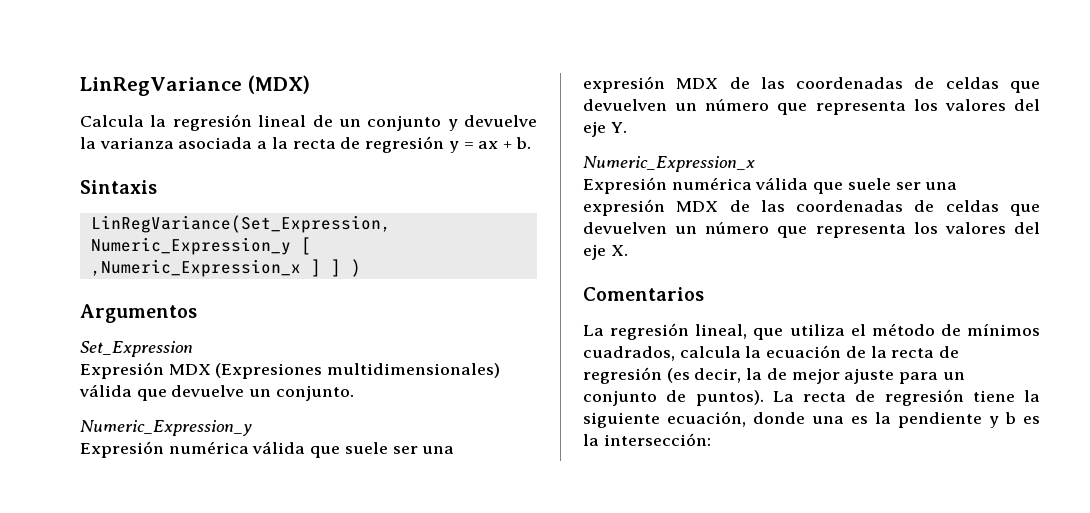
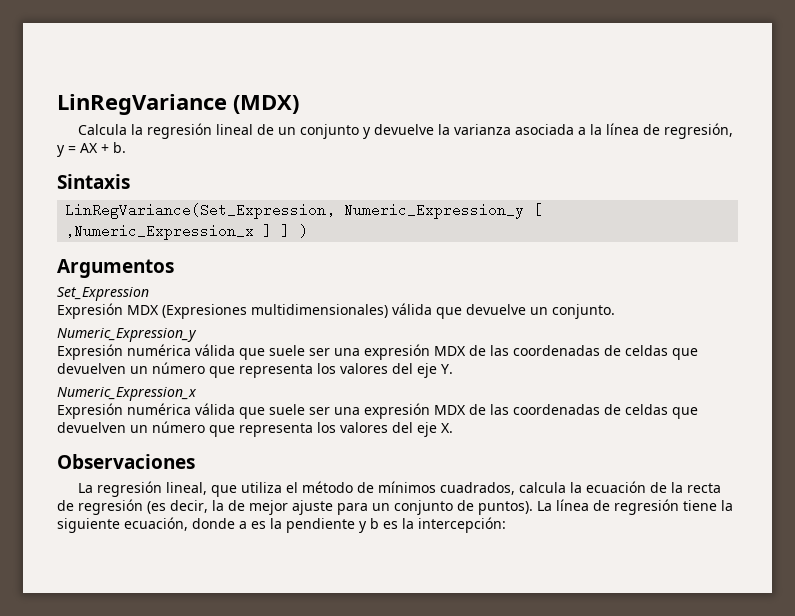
- Calcula la regresión lineal de un conjunto y devuelve la varianza asociada a la recta de regresión y = ax + b.
+ Calcula la regresión lineal de un conjunto y devuelve la varianza asociada a la línea de regresión, y = AX + b.
- Comentarios
+ Observaciones
- La recta de regresión tiene la siguiente ecuación, donde una es la pendiente y b es la intersección:
+ La línea de regresión tiene la siguiente ecuación, donde a es la pendiente y b es la intercepción:

